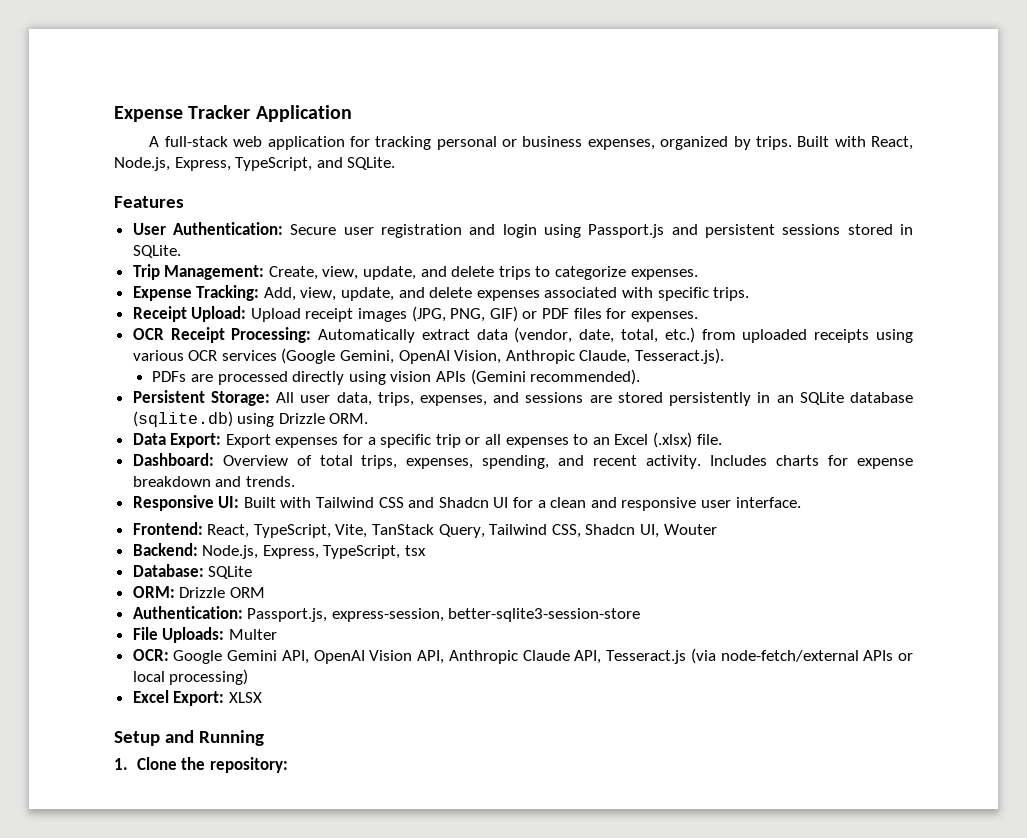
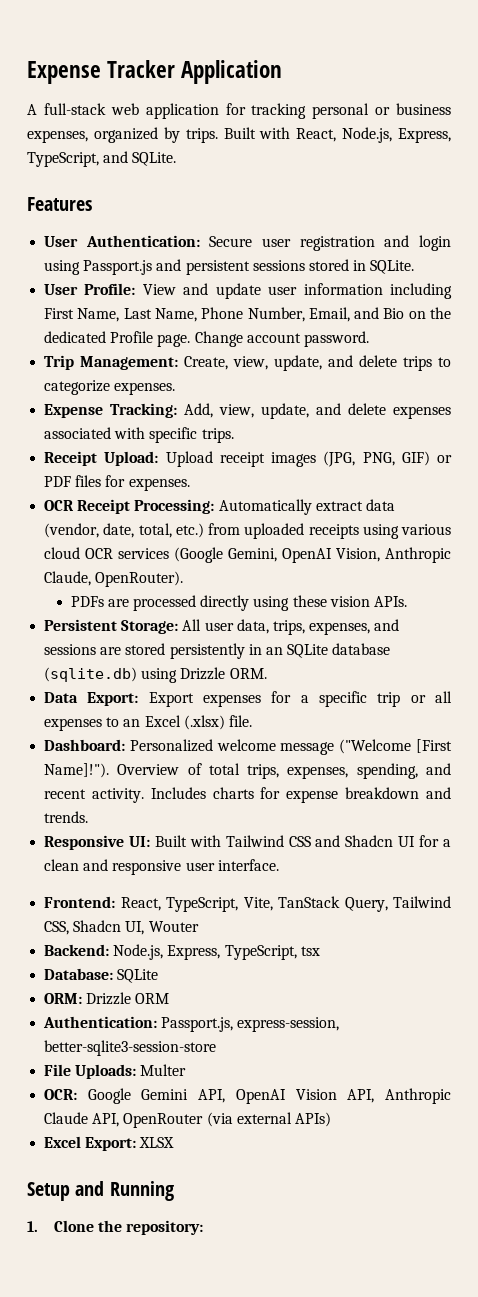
+ User Profile: View and update user information including First Name, Last Name, Phone Number, Email, and Bio on the dedicated Profile page. Change account password.
- OCR Receipt Processing: Automatically extract data (vendor, date, total, etc.) from uploaded receipts using various OCR services (Google Gemini, OpenAI Vision, Anthropic Claude, Tesseract.js).
+ OCR Receipt Processing: Automatically extract data (vendor, date, total, etc.) from uploaded receipts using various cloud OCR services (Google Gemini, OpenAI Vision, Anthropic Claude, OpenRouter).
- PDFs are processed directly using vision APIs (Gemini recommended).
+ PDFs are processed directly using these vision APIs.
- Dashboard: Overview of total trips, expenses, spending, and recent activity.
+ Dashboard: Personalized welcome message ("Welcome [First Name]!"). Overview of total trips, expenses, spending, and recent activity.
- OCR: Google Gemini API, OpenAI Vision API, Anthropic Claude API, Tesseract.js (via node-fetch/external APIs or local processing)
+ OCR: Google Gemini API, OpenAI Vision API, Anthropic Claude API, OpenRouter (via external APIs)

